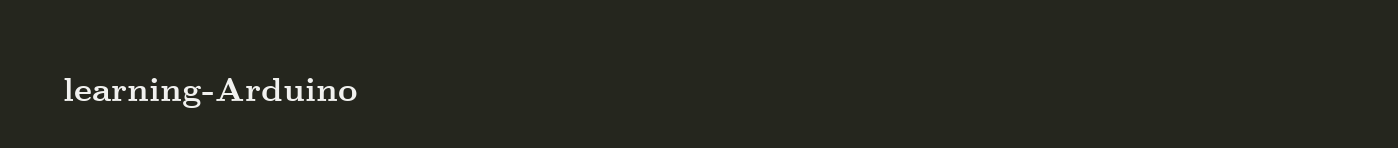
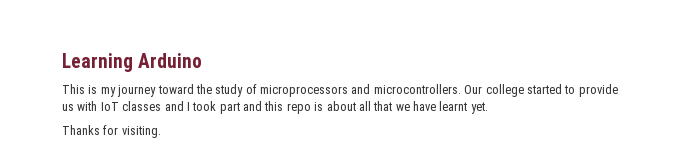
- learning-Arduino
+ Learning Arduino
+ This is my journey toward the study of microprocessors and microcontrollers. Our college started to provide us with IoT classes and I took part and this repo is about all that we have learnt yet.
+ Thanks for visiting.

